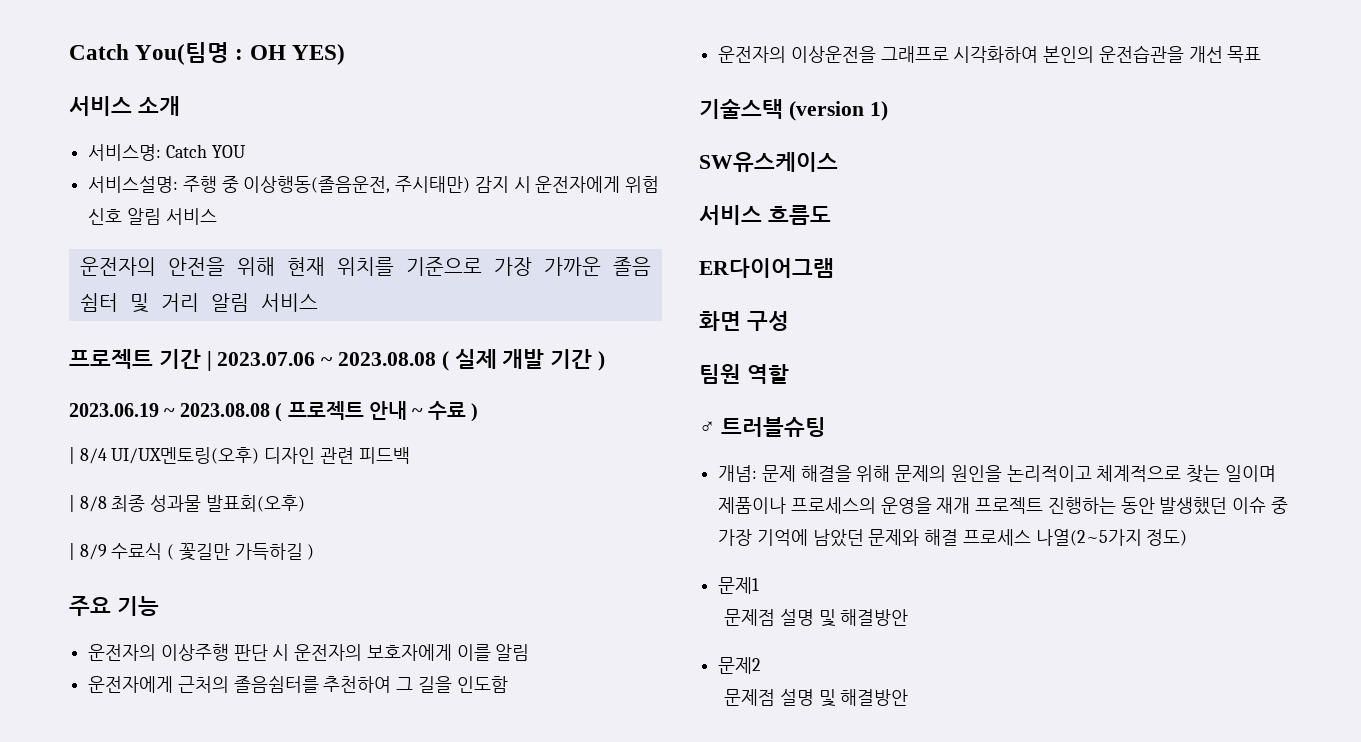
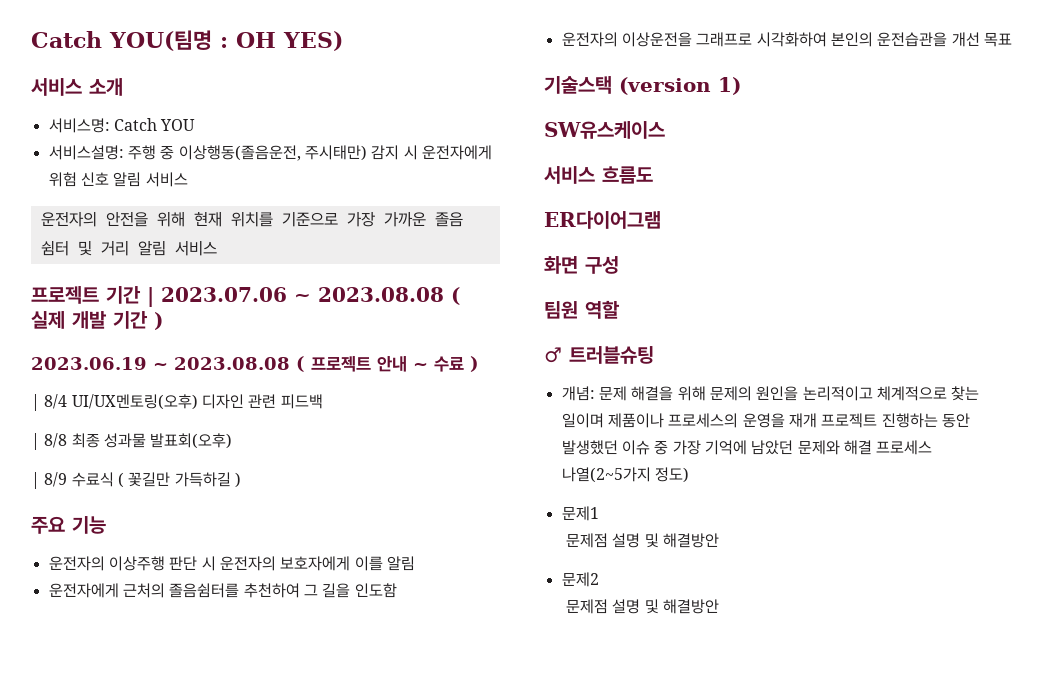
- Catch You(팀명 : OH YES)
+ Catch YOU(팀명 : OH YES)

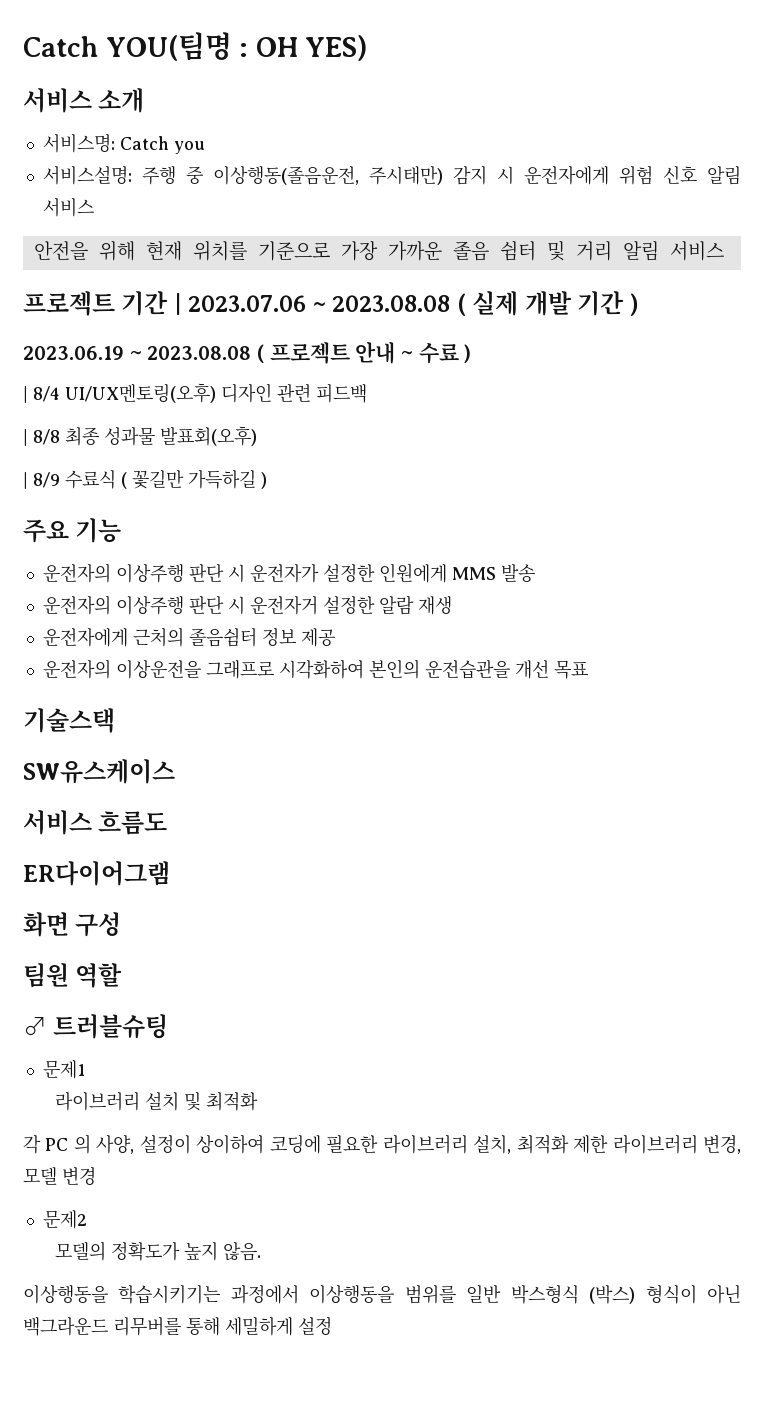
- 서비스명: Catch YOU
+ 서비스명: Catch you
- 운전자의 안전을 위해 현재 위치를 기준으로 가장 가까운 졸음 쉼터 및 거리 알림 서비스
+ 안전을 위해 현재 위치를 기준으로 가장 가까운 졸음 쉼터 및 거리 알림 서비스
- 운전자의 이상주행 판단 시 운전자의 보호자에게 이를 알림
- 운전자에게 근처의 졸음쉼터를 추천하여 그 길을 인도함
+ 운전자의 이상주행 판단 시 운전자가 설정한 인원에게 MMS 발송
+ 운전자의 이상주행 판단 시 운전자거 설정한 알람 재생
+ 운전자에게 근처의 졸음쉼터 정보 제공
- 기술스택 (version 1)
+ 기술스택
- 개념: 문제 해결을 위해 문제의 원인을 논리적이고 체계적으로 찾는 일이며 제품이나 프로세스의 운영을 재개 프로젝트 진행하는 동안 발생했던 이슈 중 가장 기억에 남았던 문제와 해결 프로세스 나열(2~5가지 정도)
  문제1
- 문제점 설명 및 해결방안
+ 라이브러리 설치 및 최적화
+ 각 PC 의 사양, 설정이 상이하여 코딩에 필요한 라이브러리 설치, 최적화 제한 라이브러리 변경, 모델 변경
  문제2
- 문제점 설명 및 해결방안
+ 모델의 정확도가 높지 않음.
+ 이상행동을 학습시키기는 과정에서 이상행동을 범위를 일반 박스형식 (박스) 형식이 아닌 백그라운드 리무버를 통해 세밀하게 설정

